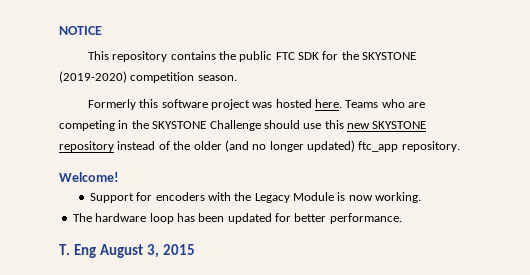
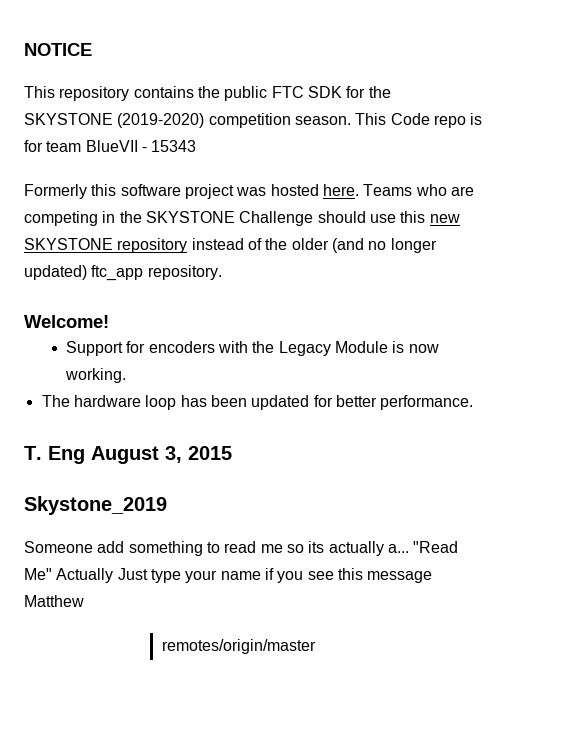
+ This Code repo is for team BlueVII - 15343
+ Skystone_2019
+ Someone add something to read me so its actually a... "Read Me" Actually Just type your name if you see this message Matthew
+ remotes/origin/master

